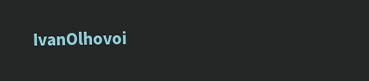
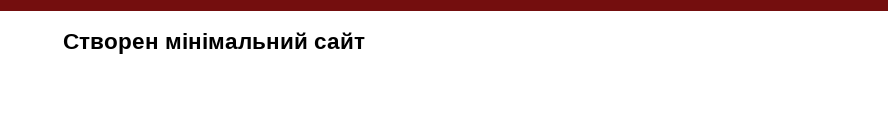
- IvanOlhovoi
+ Створен мінімальний сайт

